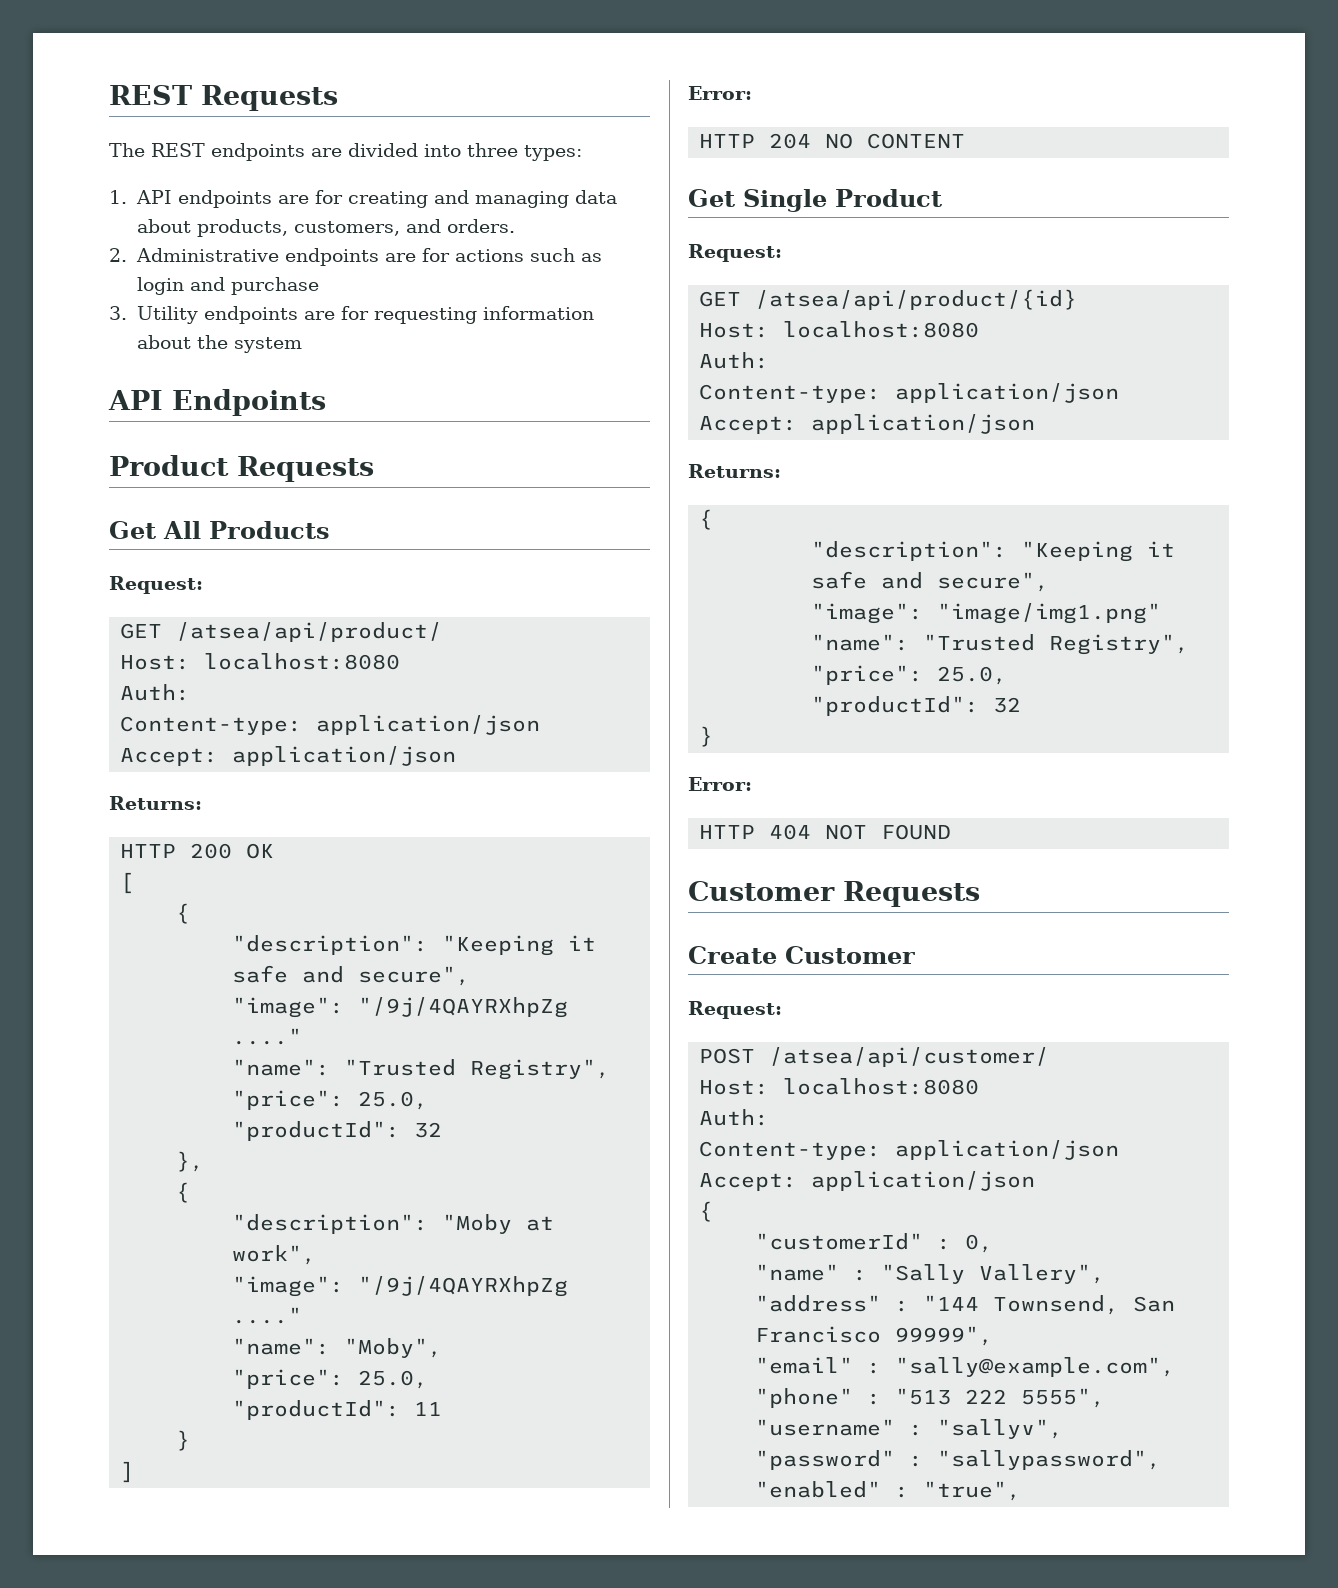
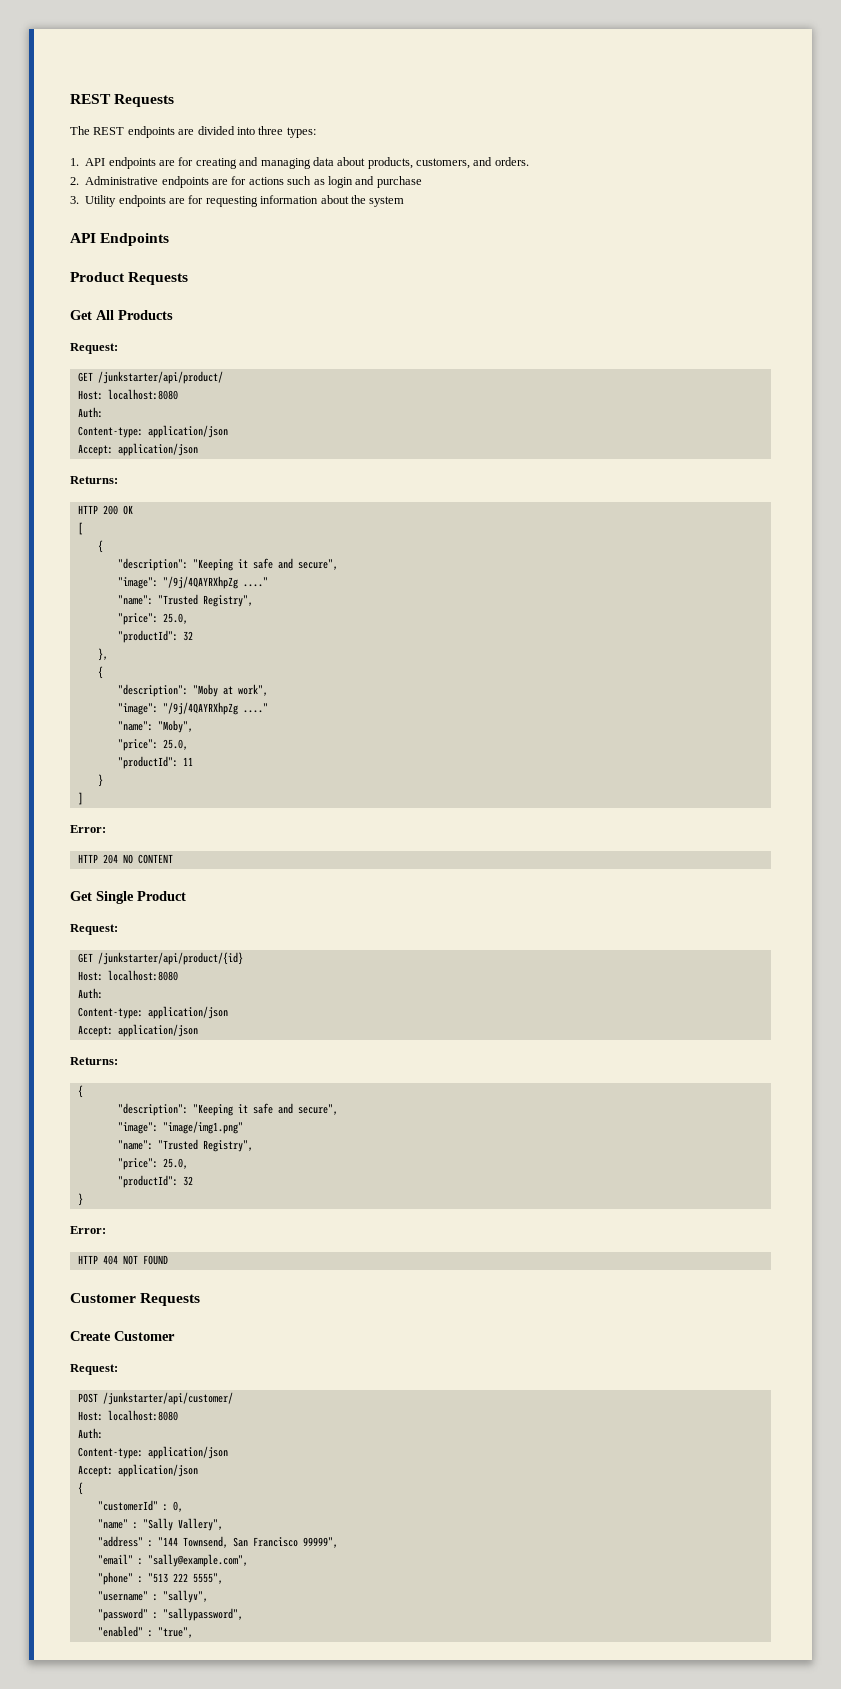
- GET /atsea/api/product/
+ GET /junkstarter/api/product/
- GET /atsea/api/product/{id}
+ GET /junkstarter/api/product/{id}
- POST /atsea/api/customer/
+ POST /junkstarter/api/customer/

